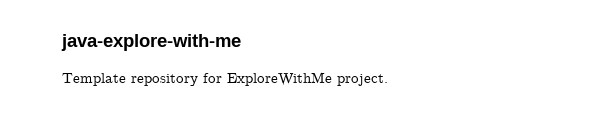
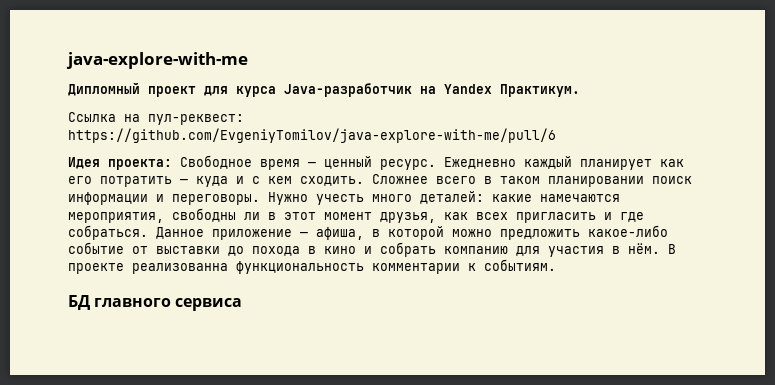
- Template repository for ExploreWithMe project.
+ Дипломный проект для курса Java-разработчик на Yandex Практикум.
+ Ссылка на пул-реквест: https://github.com/EvgeniyTomilov/java-explore-with-me/pull/6
+ Идея проекта: Свободное время — ценный ресурс. Ежедневно каждый планирует как его потратить — куда и с кем сходить. Сложнее всего в таком планировании поиск информации и переговоры. Нужно учесть много деталей: какие намечаются мероприятия, свободны ли в этот момент друзья, как всех пригласить и где собраться. Данное приложение — афиша, в которой можно предложить какое-либо событие от выставки до похода в кино и собрать компанию для участия в нём. В проекте реализованна функциональность комментарии к событиям.
+ БД главного сервиса

